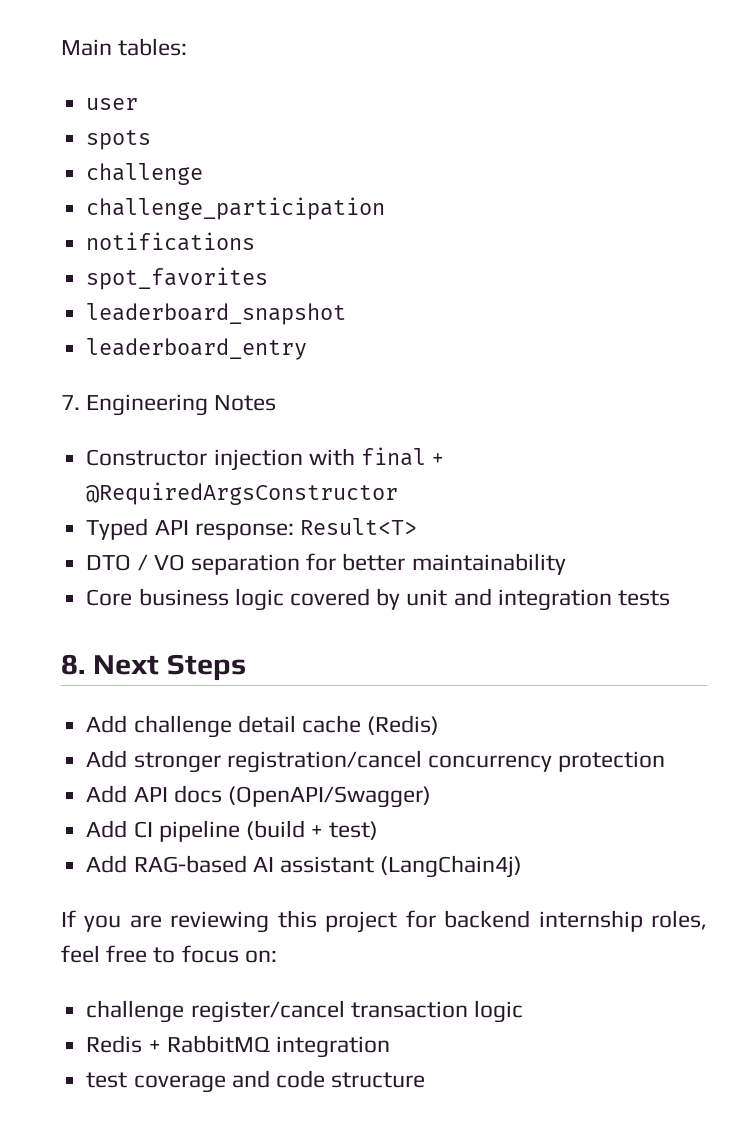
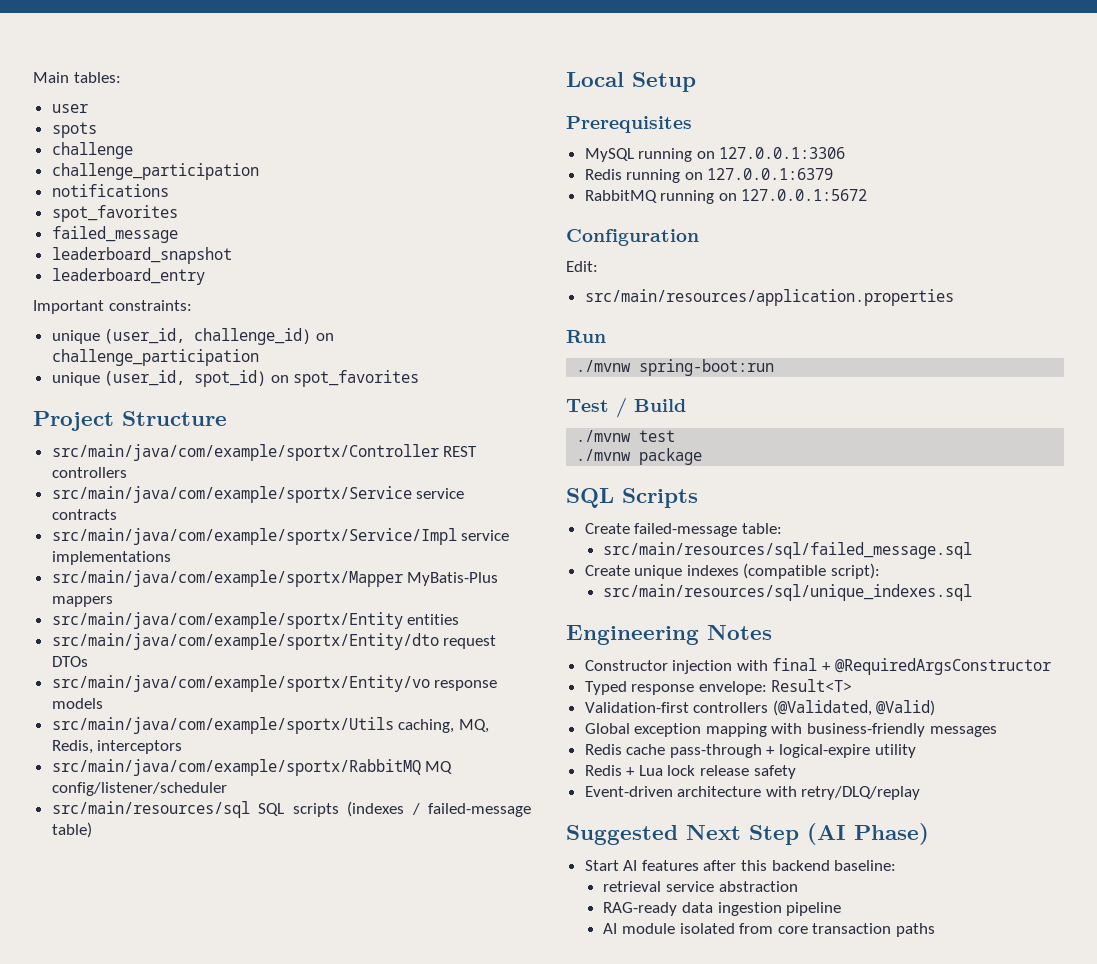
+ failed_message
- 7. Engineering Notes
+ Important constraints:
+ unique (user_id, challenge_id) on challenge_participation
+ unique (user_id, spot_id) on spot_favorites
+ Project Structure
+ src/main/java/com/example/sportx/Controller REST controllers
+ src/main/java/com/example/sportx/Service service contracts
+ src/main/java/com/example/sportx/Service/Impl service implementations
+ src/main/java/com/example/sportx/Mapper MyBatis-Plus mappers
+ src/main/java/com/example/sportx/Entity entities
+ src/main/java/com/example/sportx/Entity/dto request DTOs
+ src/main/java/com/example/sportx/Entity/vo response models
+ src/main/java/com/example/sportx/Utils caching, MQ, Redis, interceptors
+ src/main/java/com/example/sportx/RabbitMQ MQ config/listener/scheduler
+ src/main/resources/sql SQL scripts (indexes / failed-message table)
+ Local Setup
+ Prerequisites
+ MySQL running on 127.0.0.1:3306
+ Redis running on 127.0.0.1:6379
+ RabbitMQ running on 127.0.0.1:5672
+ Configuration
+ Edit:
+ src/main/resources/application.properties
+ Run
+ ./mvnw spring-boot:run
+ Test / Build
+ ./mvnw test
+ ./mvnw package
+ SQL Scripts
+ Create failed-message table:
+ src/main/resources/sql/failed_message.sql
+ Create unique indexes (compatible script):
+ src/main/resources/sql/unique_indexes.sql
+ Engineering Notes
- Typed API response: Result<T>
+ Typed response envelope: Result<T>
- DTO / VO separation for better maintainability
- Core business logic covered by unit and integration tests
- 8. Next Steps
- Add challenge detail cache (Redis)
- Add stronger registration/cancel concurrency protection
- Add API docs (OpenAPI/Swagger)
- Add CI pipeline (build + test)
- Add RAG-based AI assistant (LangChain4j)
- If you are reviewing this project for backend internship roles, feel free to focus on:
- challenge register/cancel transaction logic
- Redis + RabbitMQ integration
- test coverage and code structure
+ Validation-first controllers (@Validated, @Valid)
+ Global exception mapping with business-friendly messages
+ Redis cache pass-through + logical-expire utility
+ Redis + Lua lock release safety
+ Event-driven architecture with retry/DLQ/replay
+ Suggested Next Step (AI Phase)
+ Start AI features after this backend baseline:
+ retrieval service abstraction
+ RAG-ready data ingestion pipeline
+ AI module isolated from core transaction paths

